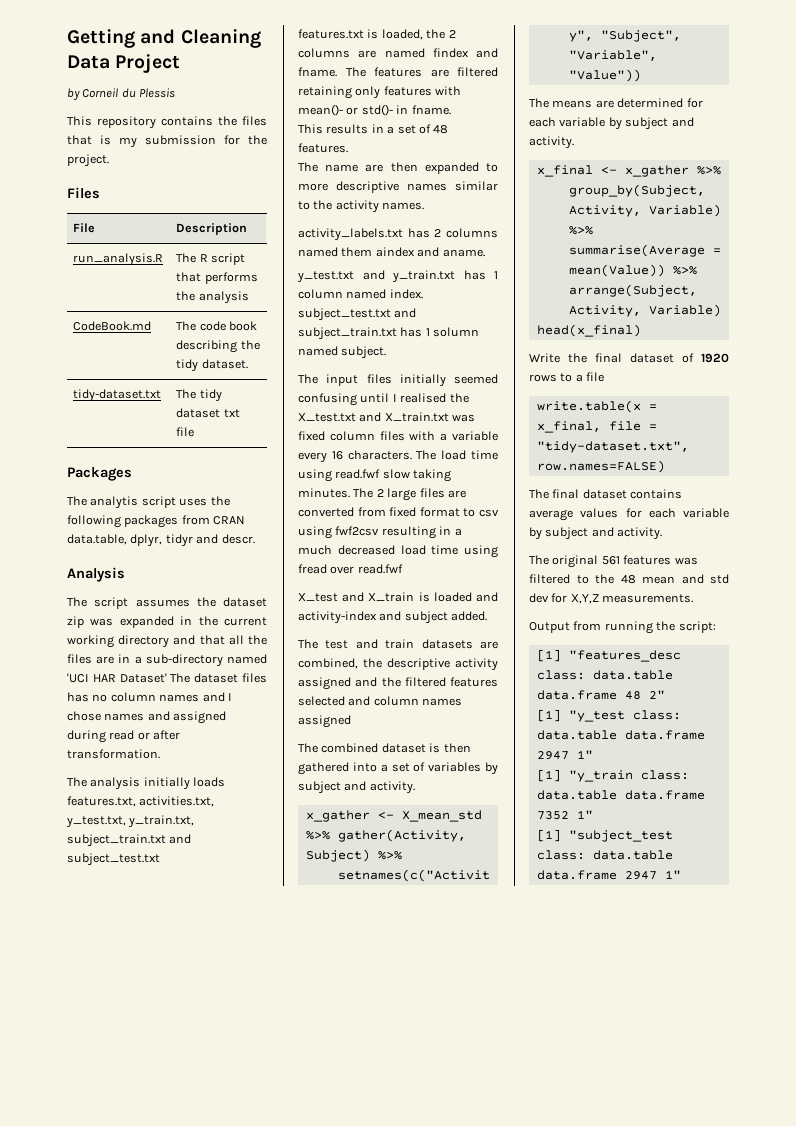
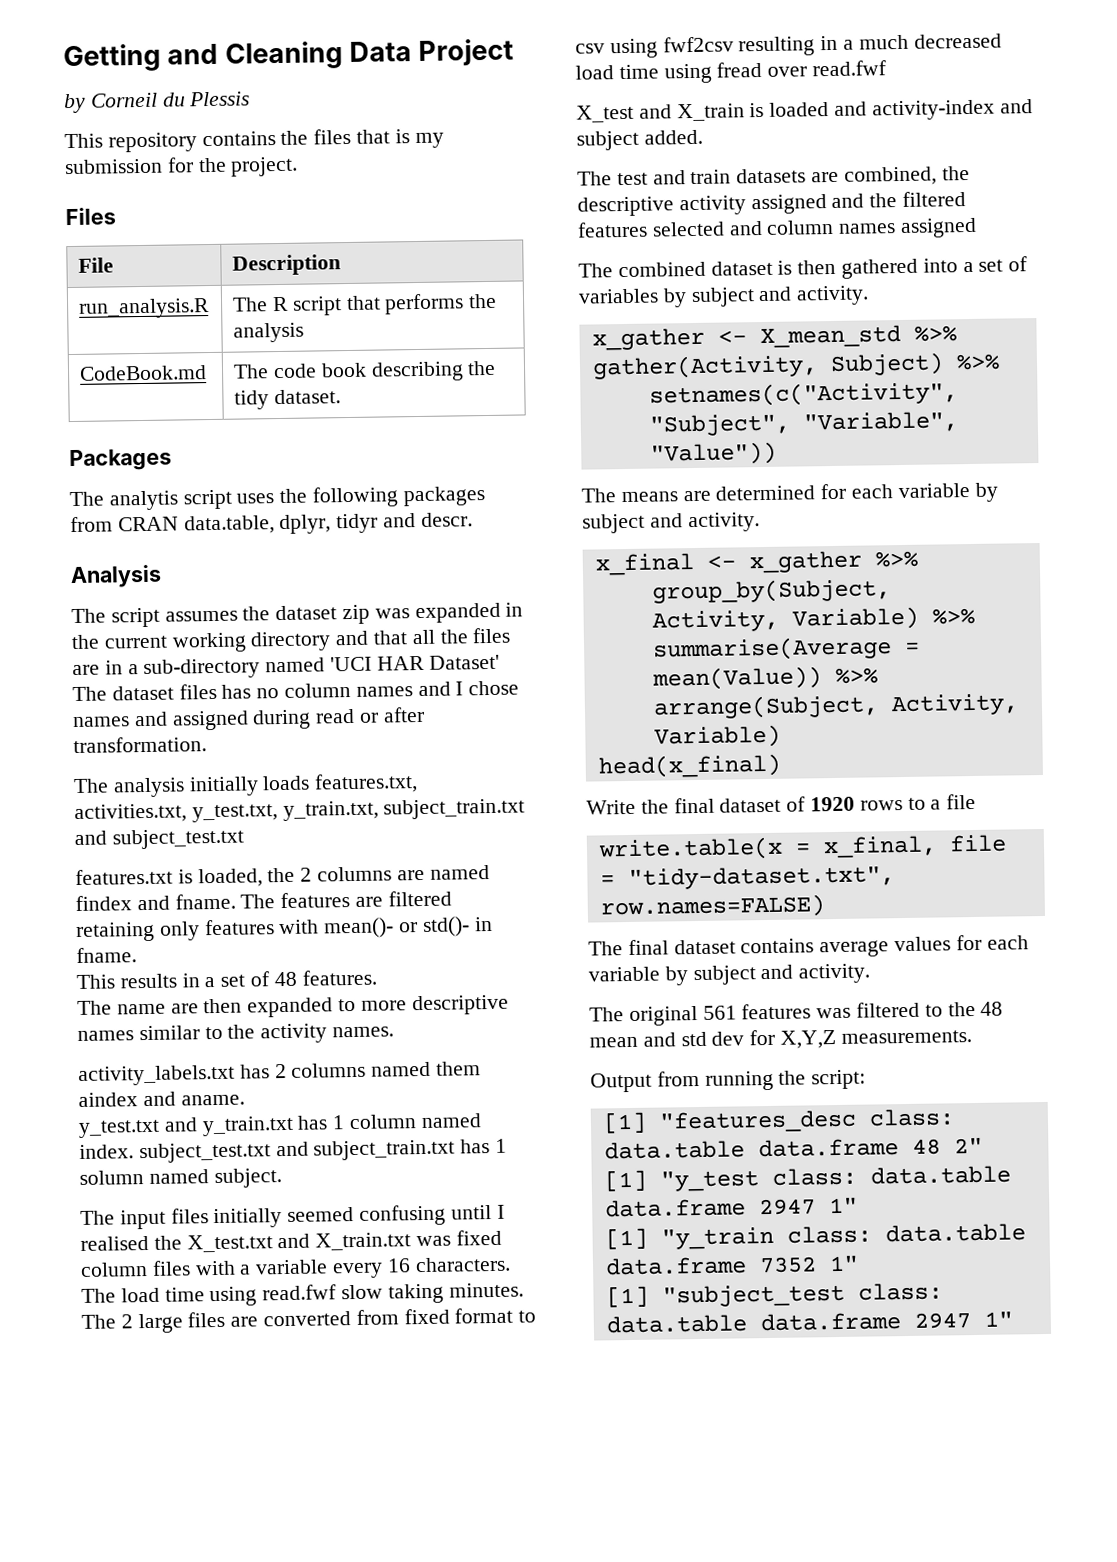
- tidy-dataset.txt | The tidy dataset txt file

